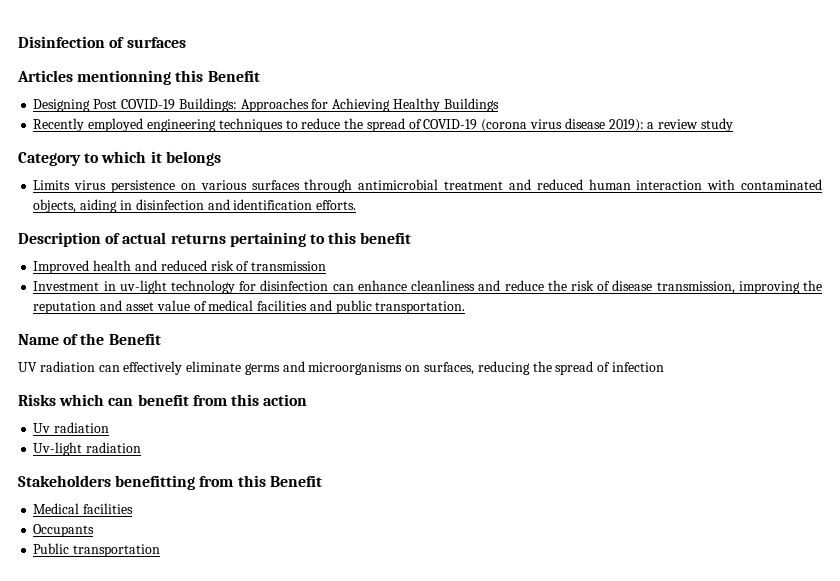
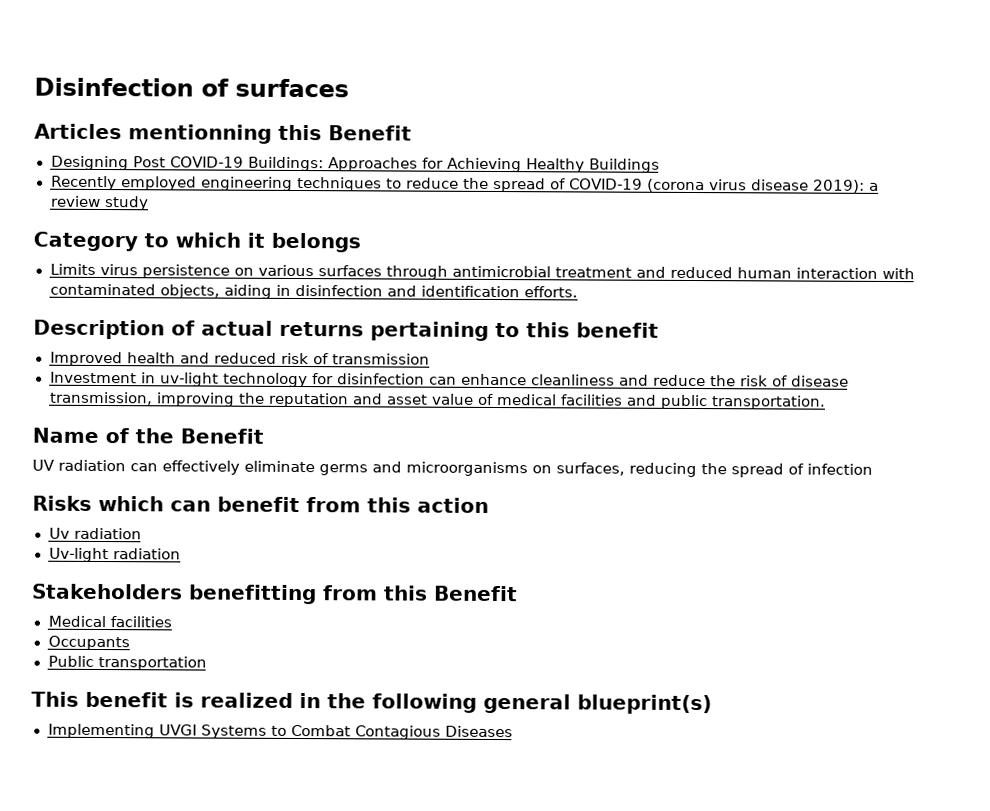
+ This benefit is realized in the following general blueprint(s)
+ Implementing UVGI Systems to Combat Contagious Diseases

